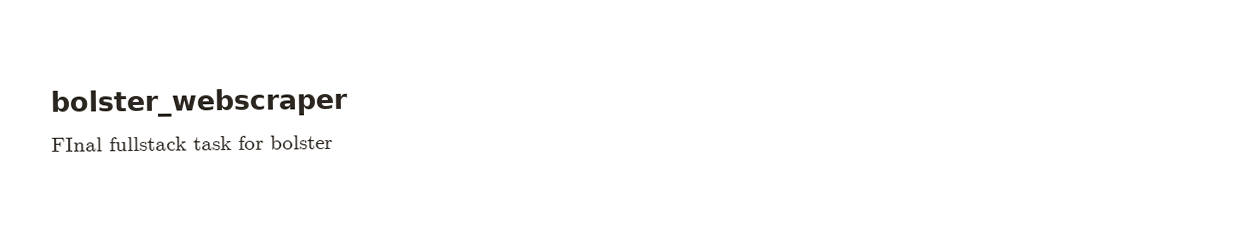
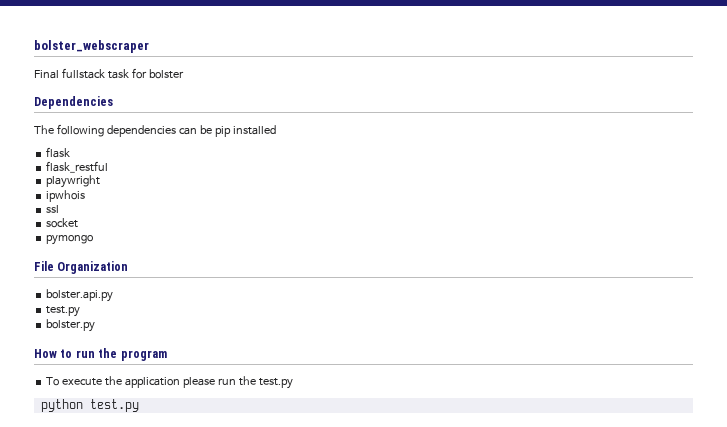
- FInal fullstack task for bolster
+ Final fullstack task for bolster
+ Dependencies
+ The following dependencies can be pip installed
+ flask
+ flask_restful
+ playwright
+ ipwhois
+ ssl
+ socket
+ pymongo
+ File Organization
+ bolster.api.py
+ test.py
+ bolster.py
+ How to run the program
+ To execute the application please run the test.py
+ python test.py

